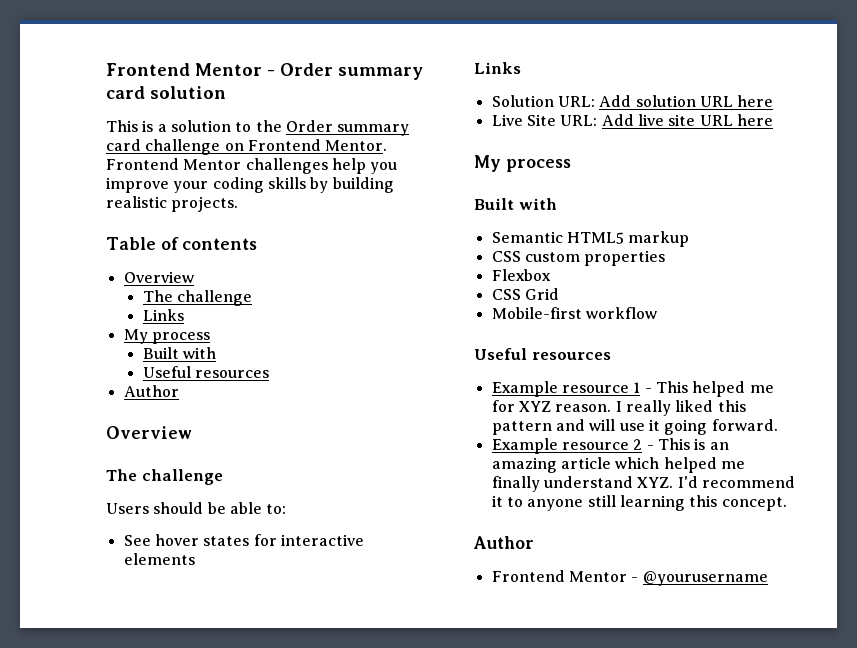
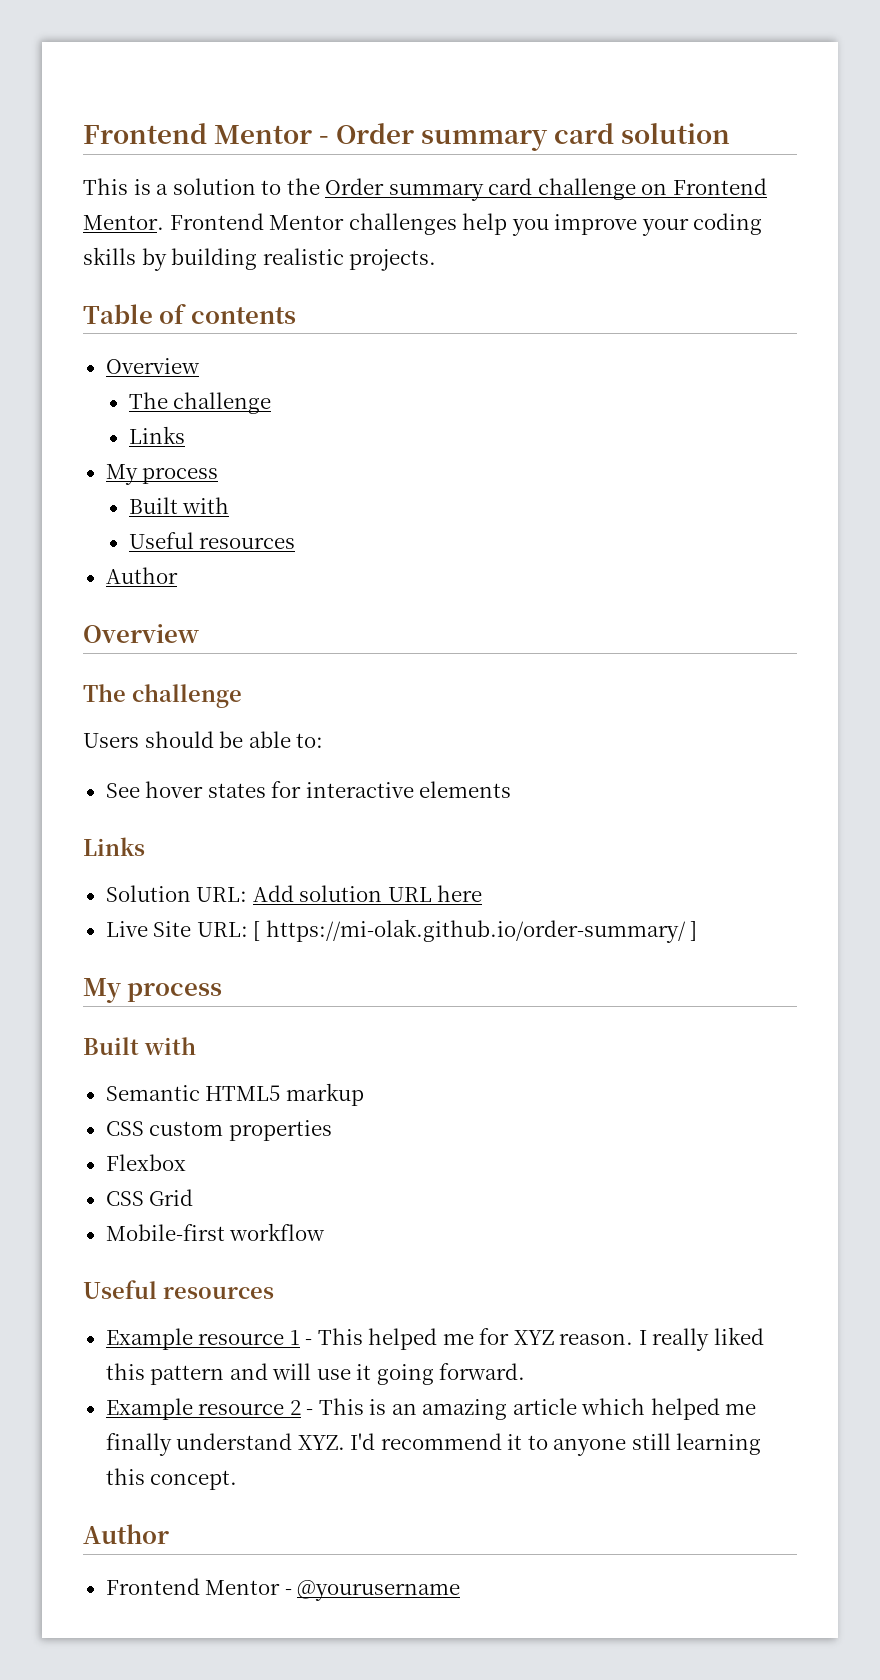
- Live Site URL: Add live site URL here
+ Live Site URL: [ https://mi-olak.github.io/order-summary/ ]

